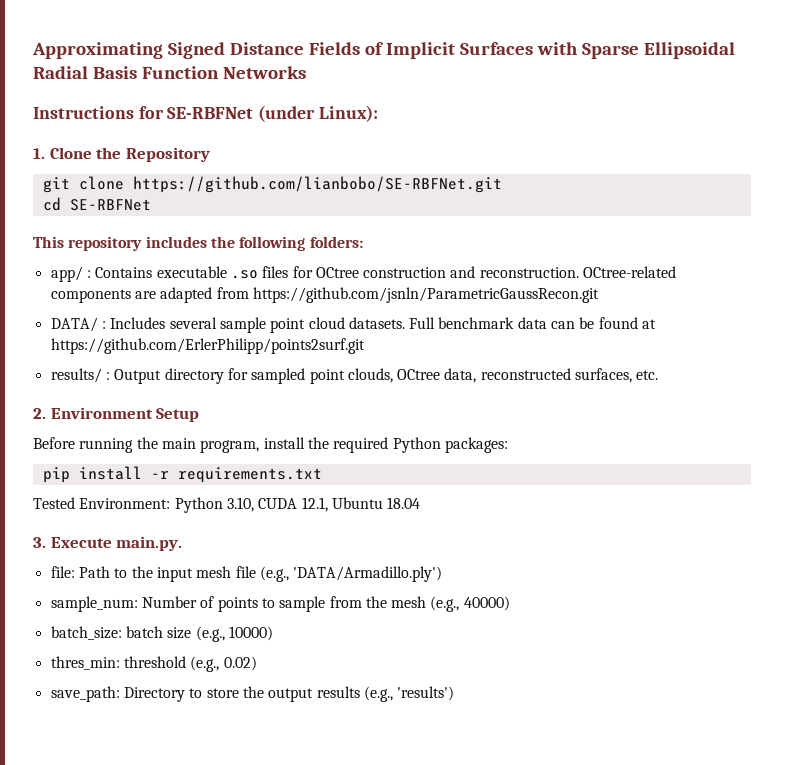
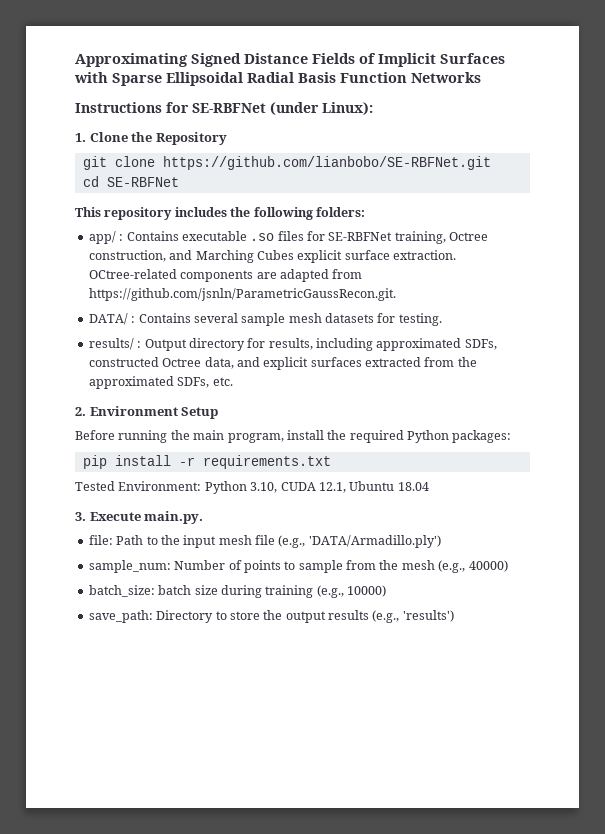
- app/ : Contains executable .so files for OCtree construction and reconstruction.
+ app/ : Contains executable .so files for SE-RBFNet training, Octree construction, and Marching Cubes explicit surface extraction.
- OCtree-related components are adapted from https://github.com/jsnln/ParametricGaussRecon.git
+ OCtree-related components are adapted from https://github.com/jsnln/ParametricGaussRecon.git.
- DATA/ : Includes several sample point cloud datasets. Full benchmark data can be found at https://github.com/ErlerPhilipp/points2surf.git
+ DATA/ : Contains several sample mesh datasets for testing.
- results/ : Output directory for sampled point clouds, OCtree data, reconstructed surfaces, etc.
+ results/ : Output directory for results, including approximated SDFs, constructed Octree data, and explicit surfaces extracted from the approximated SDFs, etc.
- batch_size: batch size (e.g., 10000)
+ batch_size: batch size during training (e.g., 10000)
- thres_min: threshold (e.g., 0.02)

